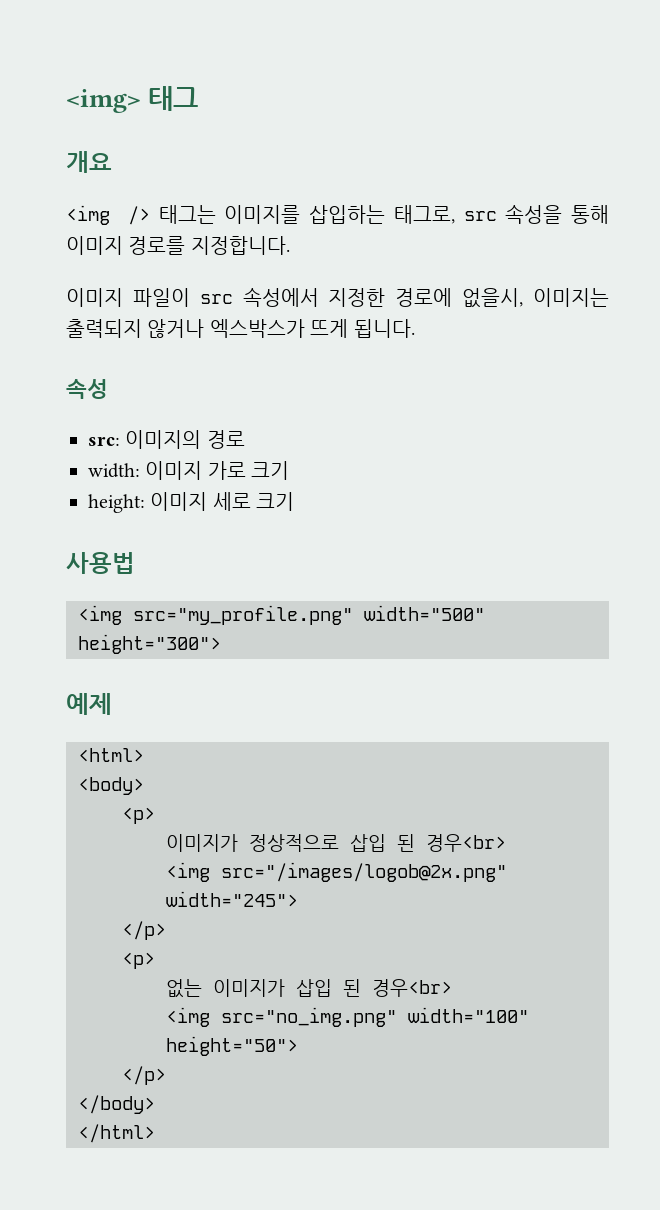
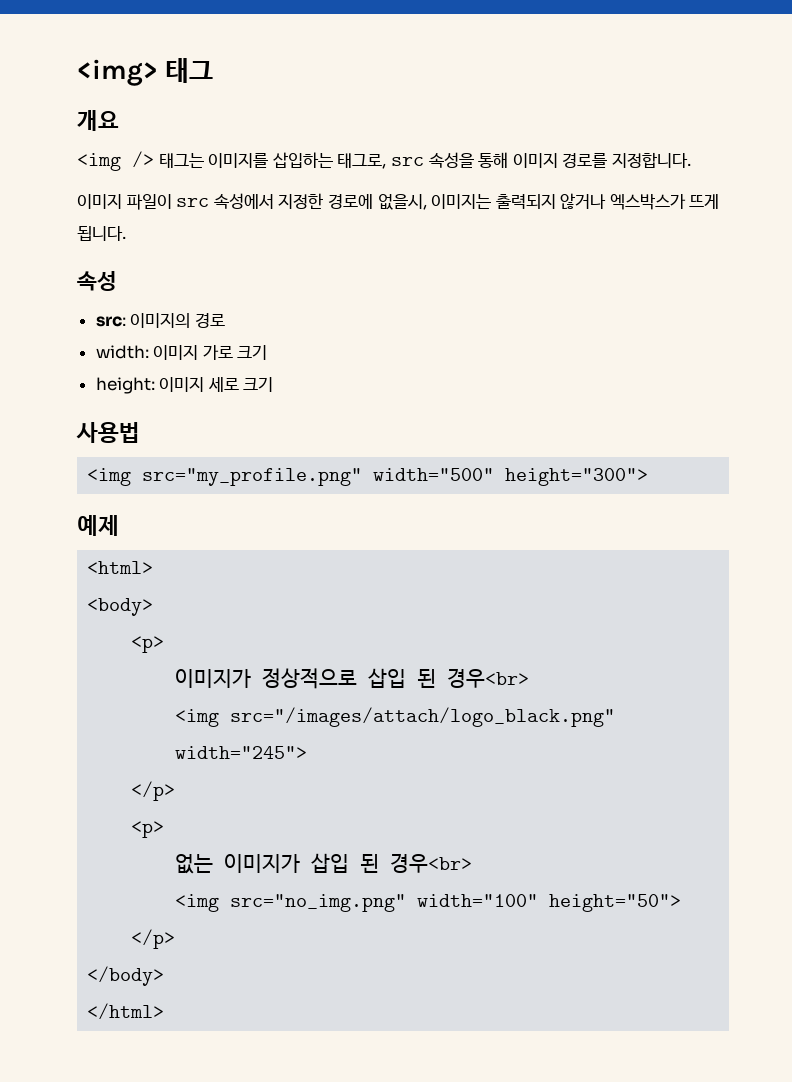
- <img src="/images/logob@2x.png" width="245">
+ <img src="/images/attach/logo_black.png" width="245">

